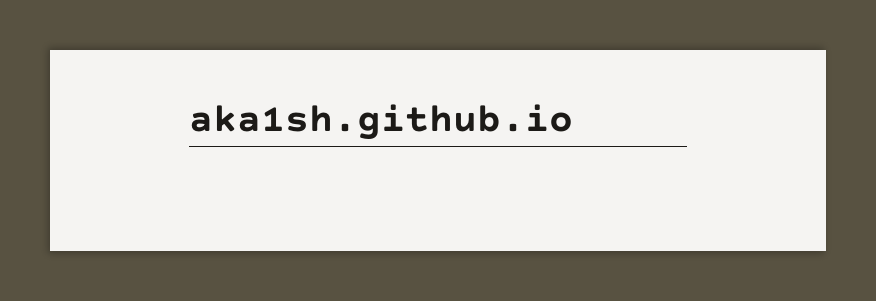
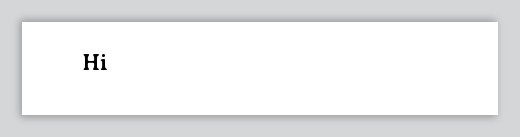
- aka1sh.github.io
+ Hi

